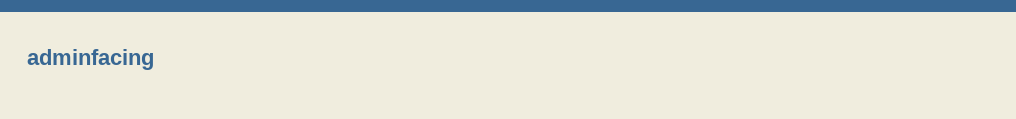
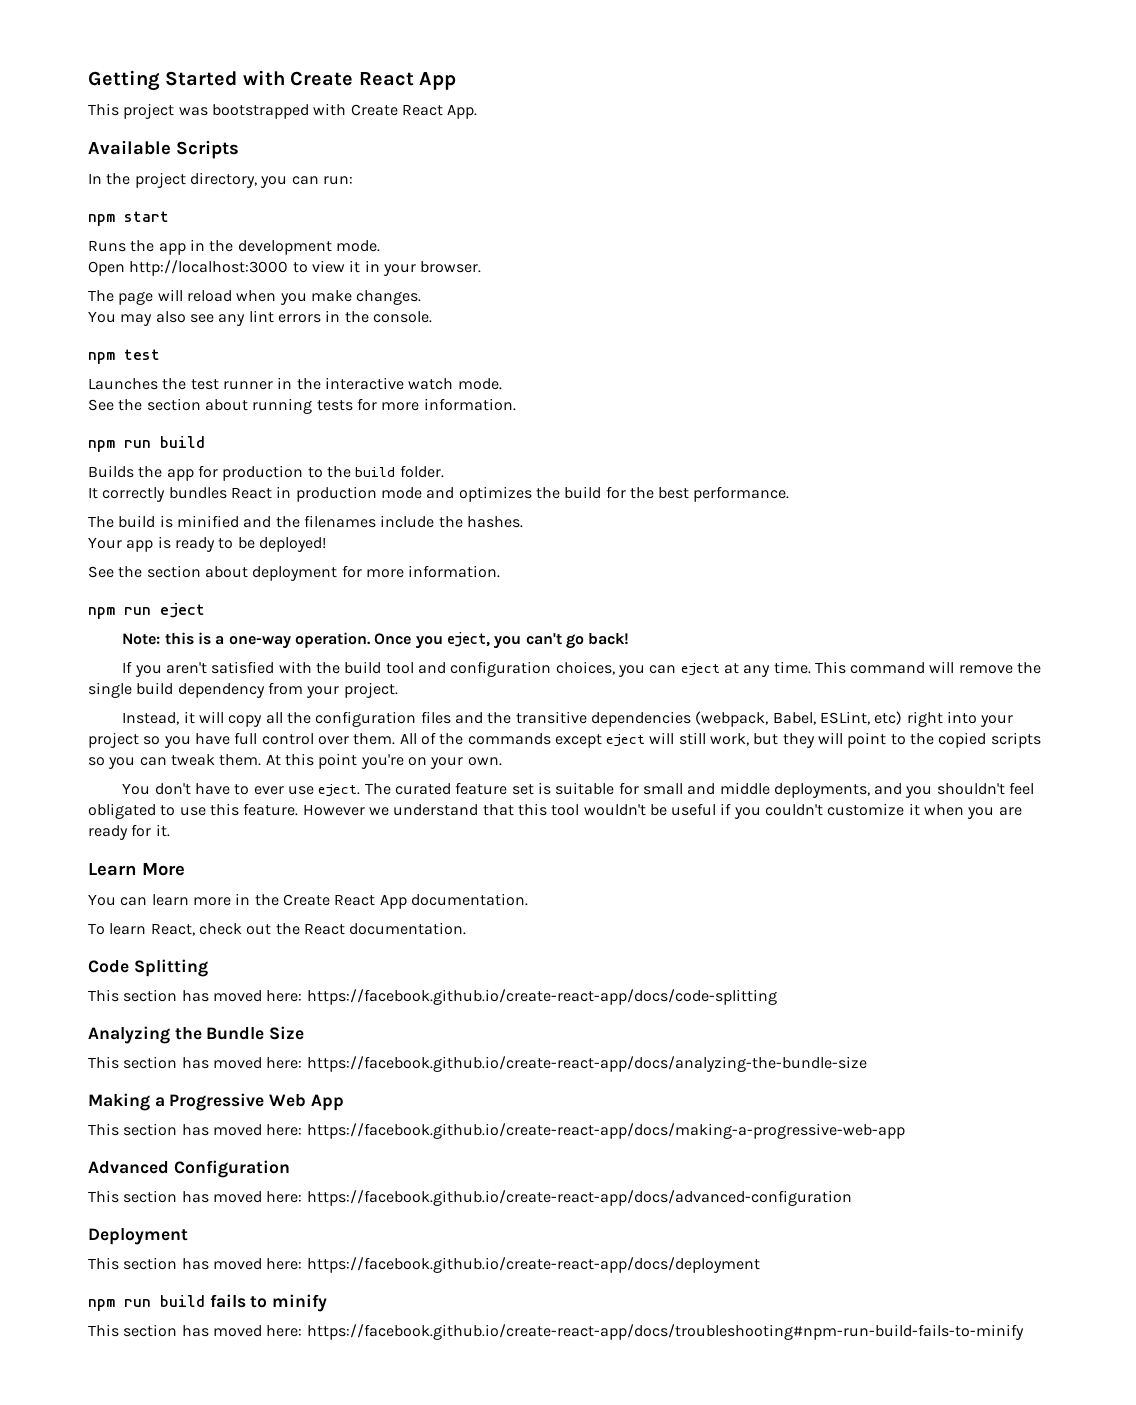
- adminfacing
+ Getting Started with Create React App
+ This project was bootstrapped with Create React App.
+ Available Scripts
+ In the project directory, you can run:
+ npm start
+ Runs the app in the development mode.
+ Open http://localhost:3000 to view it in your browser.
+ The page will reload when you make changes.
+ You may also see any lint errors in the console.
+ npm test
+ Launches the test runner in the interactive watch mode.
+ See the section about running tests for more information.
+ npm run build
+ Builds the app for production to the build folder.
+ It correctly bundles React in production mode and optimizes the build for the best performance.
+ The build is minified and the filenames include the hashes.
+ Your app is ready to be deployed!
+ See the section about deployment for more information.
+ npm run eject
+ Note: this is a one-way operation. Once you eject, you can't go back!
+ If you aren't satisfied with the build tool and configuration choices, you can eject at any time. This command will remove the single build dependency from your project.
+ Instead, it will copy all the configuration files and the transitive dependencies (webpack, Babel, ESLint, etc) right into your project so you have full control over them. All of the commands except eject will still work, but they will point to the copied scripts so you can tweak them. At this point you're on your own.
+ You don't have to ever use eject. The curated feature set is suitable for small and middle deployments, and you shouldn't feel obligated to use this feature. However we understand that this tool wouldn't be useful if you couldn't customize it when you are ready for it.
+ Learn More
+ You can learn more in the Create React App documentation.
+ To learn React, check out the React documentation.
+ Code Splitting
+ This section has moved here: https://facebook.github.io/create-react-app/docs/code-splitting
+ Analyzing the Bundle Size
+ This section has moved here: https://facebook.github.io/create-react-app/docs/analyzing-the-bundle-size
+ Making a Progressive Web App
+ This section has moved here: https://facebook.github.io/create-react-app/docs/making-a-progressive-web-app
+ Advanced Configuration
+ This section has moved here: https://facebook.github.io/create-react-app/docs/advanced-configuration
+ Deployment
+ This section has moved here: https://facebook.github.io/create-react-app/docs/deployment
+ npm run build fails to minify
+ This section has moved here: https://facebook.github.io/create-react-app/docs/troubleshooting#npm-run-build-fails-to-minify

